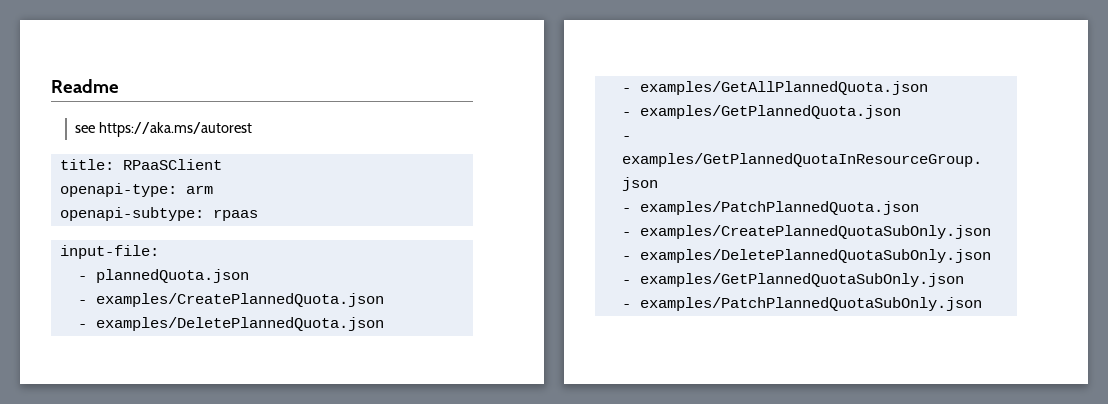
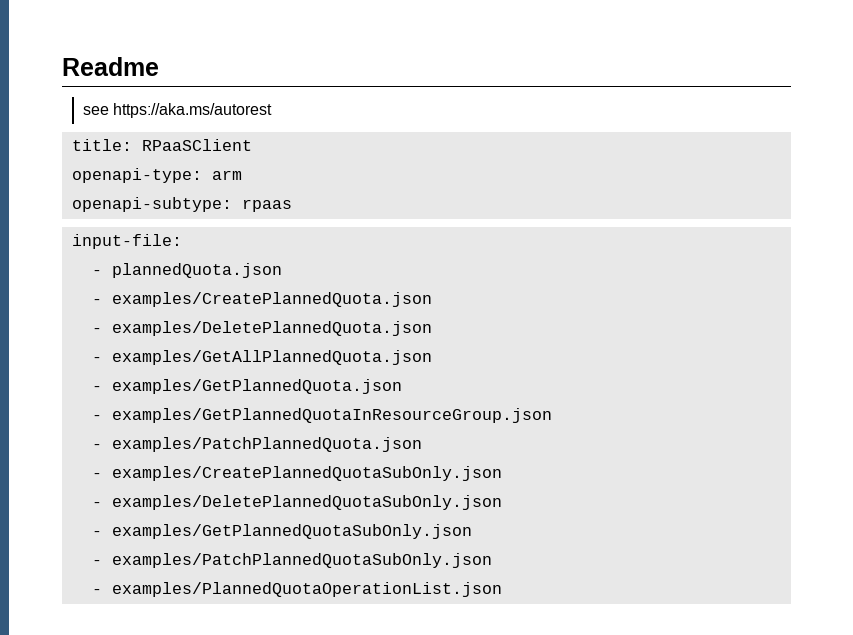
+ - examples/PlannedQuotaOperationList.json

